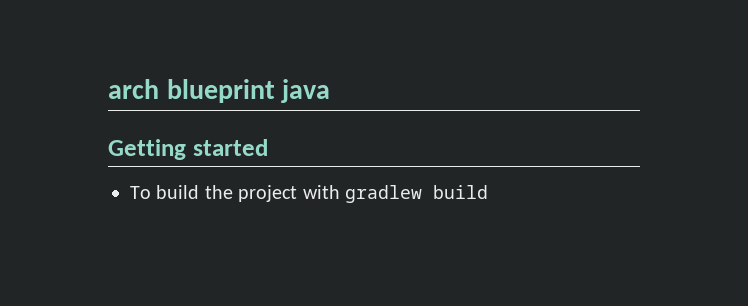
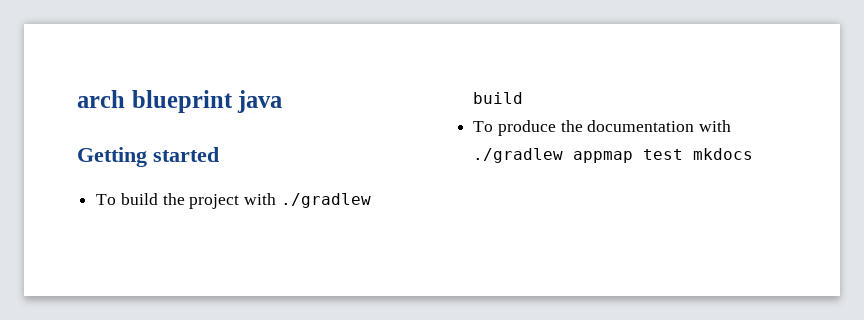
- To build the project with gradlew build
+ To build the project with ./gradlew build
+ To produce the documentation with ./gradlew appmap test mkdocs

